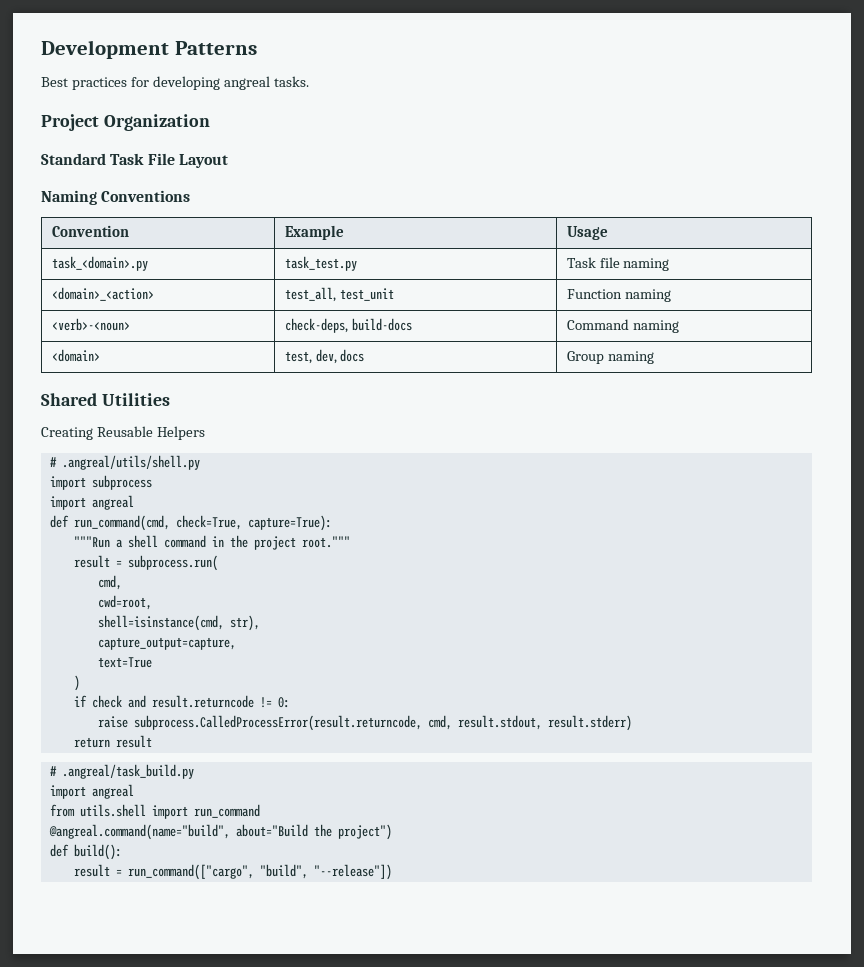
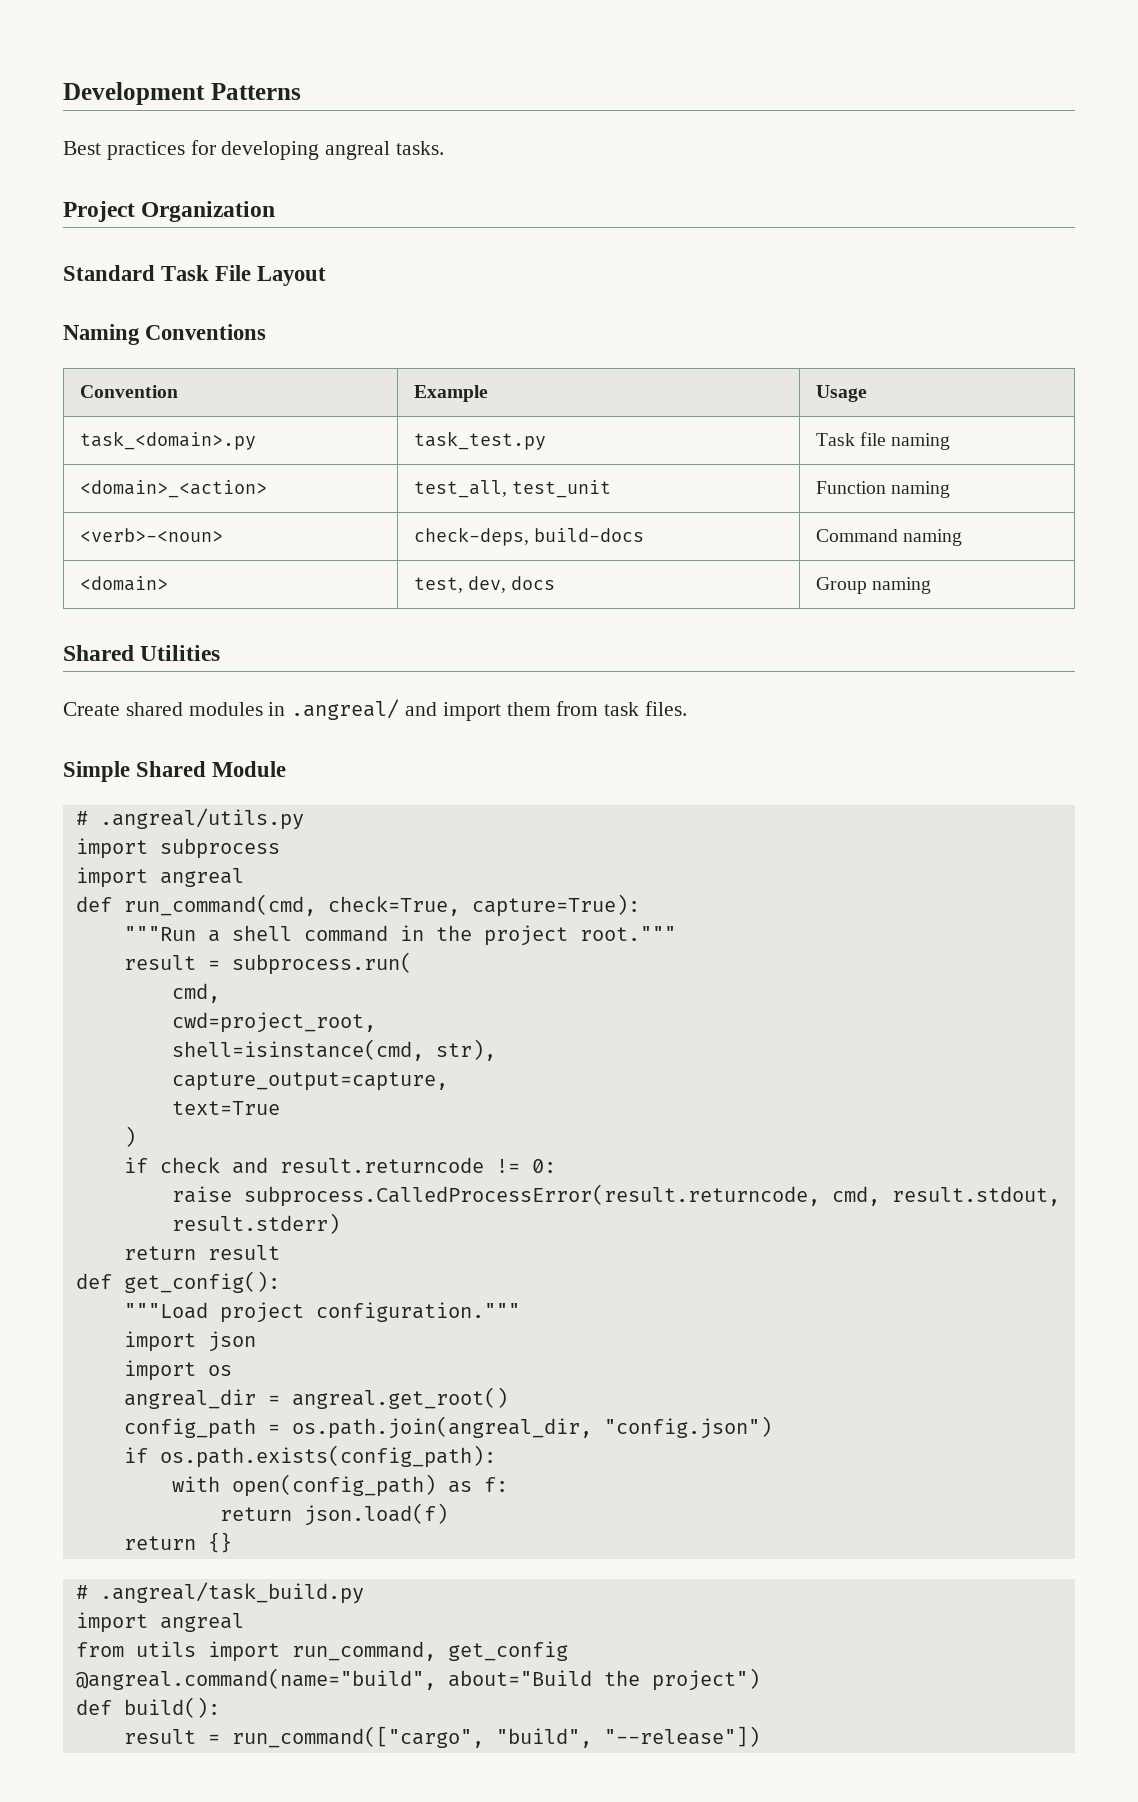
- Creating Reusable Helpers
- # .angreal/utils/shell.py
+ Create shared modules in .angreal/ and import them from task files.
+ Simple Shared Module
+ # .angreal/utils.py
- cwd=root,
+ cwd=project_root,
+ def get_config():
+ """Load project configuration."""
+ import json
+ import os
+ angreal_dir = angreal.get_root()
+ config_path = os.path.join(angreal_dir, "config.json")
+ if os.path.exists(config_path):
+ with open(config_path) as f:
+ return json.load(f)
+ return {}
- from utils.shell import run_command
+ from utils import run_command, get_config

